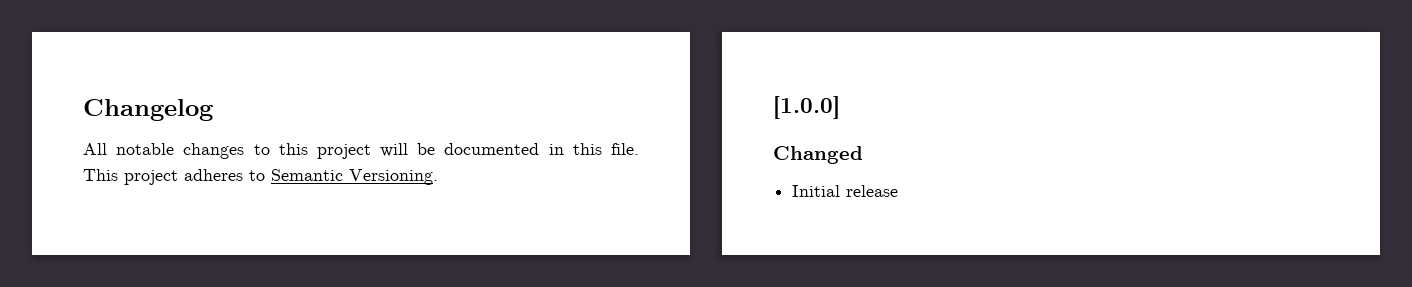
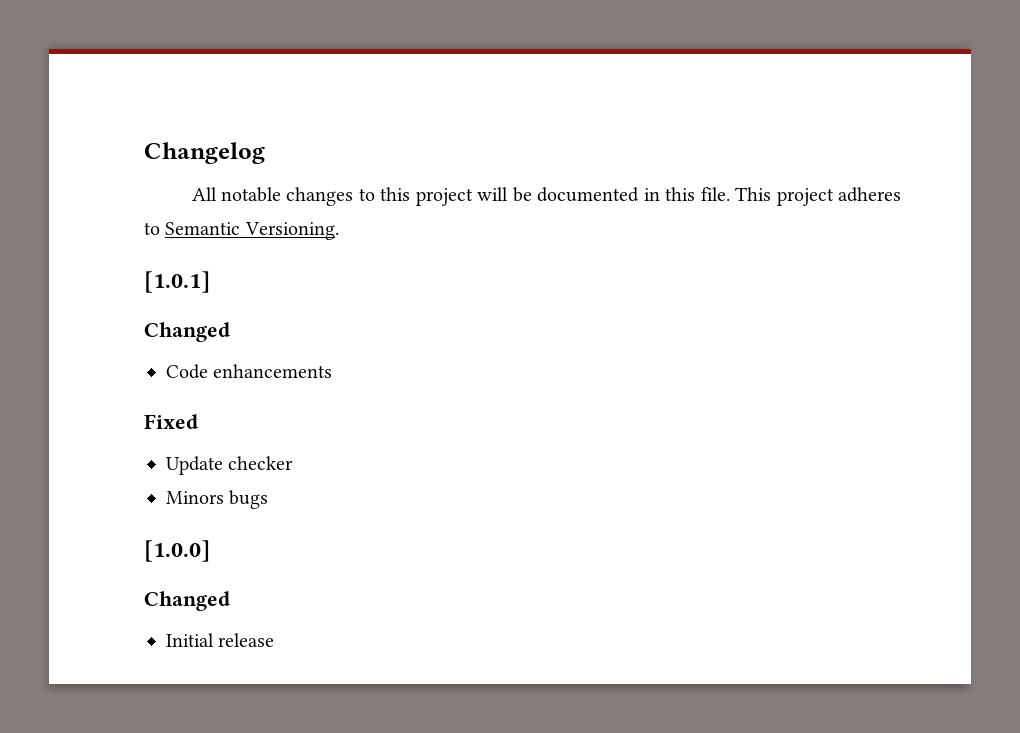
+ [1.0.1]
+ Changed
+ Code enhancements
+ Fixed
+ Update checker
+ Minors bugs

